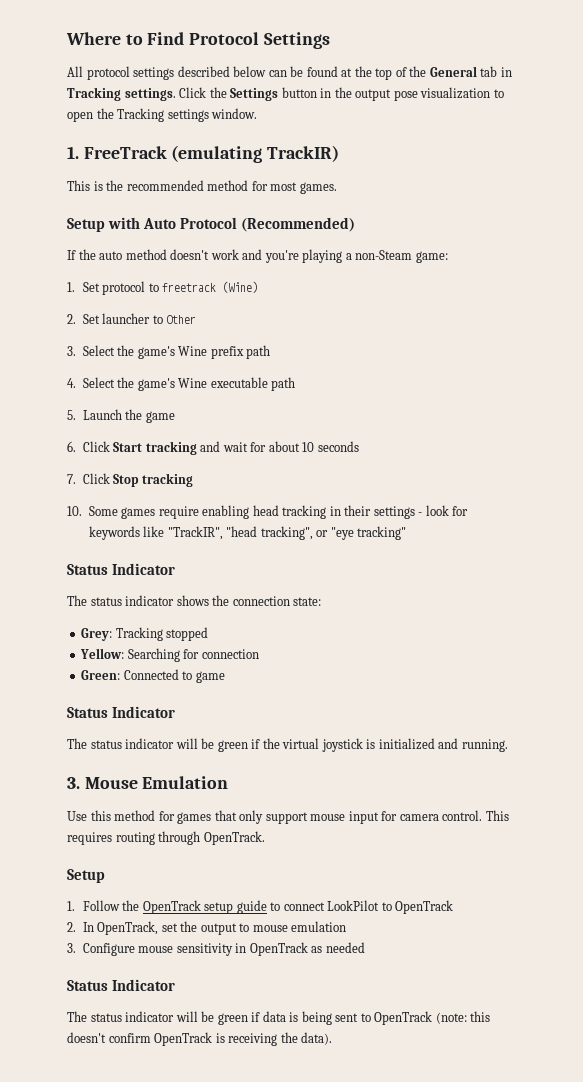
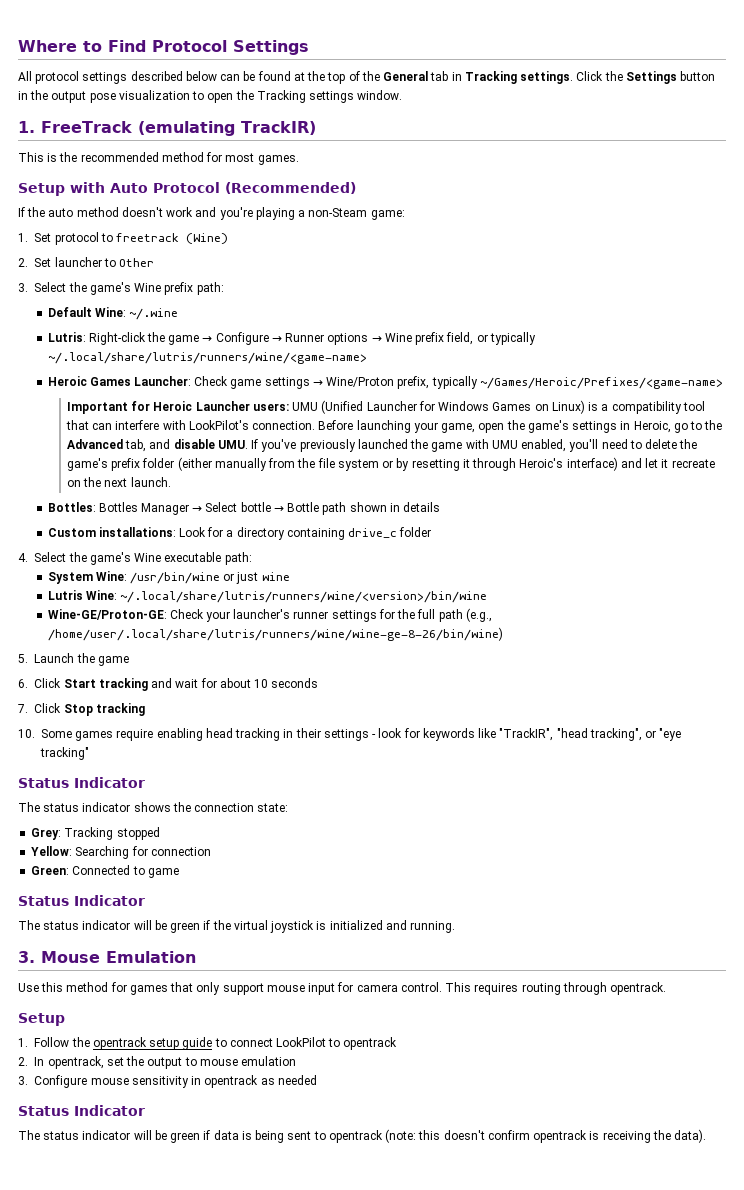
- 3. Select the game's Wine prefix path
+ 3. Select the game's Wine prefix path:
+ Default Wine: ~/.wine
+ Lutris: Right-click the game → Configure → Runner options → Wine prefix field, or typically ~/.local/share/lutris/runners/wine/<game-name>
+ Heroic Games Launcher: Check game settings → Wine/Proton prefix, typically ~/Games/Heroic/Prefixes/<game-name>
+ Important for Heroic Launcher users: UMU (Unified Launcher for Windows Games on Linux) is a compatibility tool that can interfere with LookPilot's connection. Before launching your game, open the game's settings in Heroic, go to the Advanced tab, and disable UMU. If you've previously launched the game with UMU enabled, you'll need to delete the game's prefix folder (either manually from the file system or by resetting it through Heroic's interface) and let it recreate on the next launch.
+ Bottles: Bottles Manager → Select bottle → Bottle path shown in details
+ Custom installations: Look for a directory containing drive_c folder
- 4. Select the game's Wine executable path
+ 4. Select the game's Wine executable path:
+ System Wine: /usr/bin/wine or just wine
+ Lutris Wine: ~/.local/share/lutris/runners/wine/<version>/bin/wine
+ Wine-GE/Proton-GE: Check your launcher's runner settings for the full path (e.g., /home/user/.local/share/lutris/runners/wine/wine-ge-8-26/bin/wine)
- This requires routing through OpenTrack.
+ This requires routing through opentrack.
- 1. Follow the OpenTrack setup guide to connect LookPilot to OpenTrack
+ 1. Follow the opentrack setup guide to connect LookPilot to opentrack
- 2. In OpenTrack, set the output to mouse emulation
+ 2. In opentrack, set the output to mouse emulation
- 3. Configure mouse sensitivity in OpenTrack as needed
+ 3. Configure mouse sensitivity in opentrack as needed
- The status indicator will be green if data is being sent to OpenTrack (note: this doesn't confirm OpenTrack is receiving the data).
+ The status indicator will be green if data is being sent to opentrack (note: this doesn't confirm opentrack is receiving the data).

